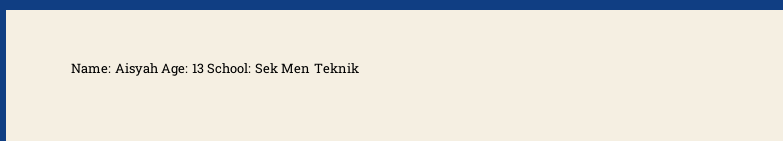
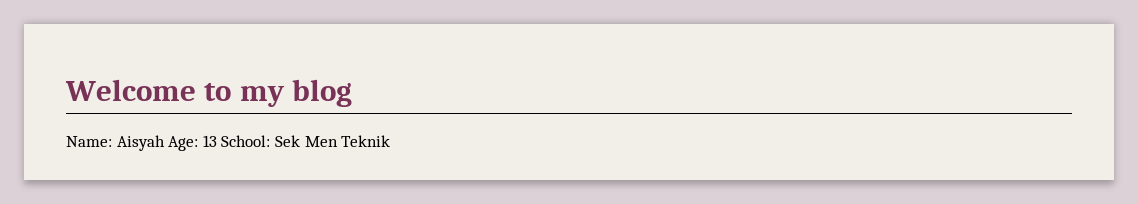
+ Welcome to my blog

